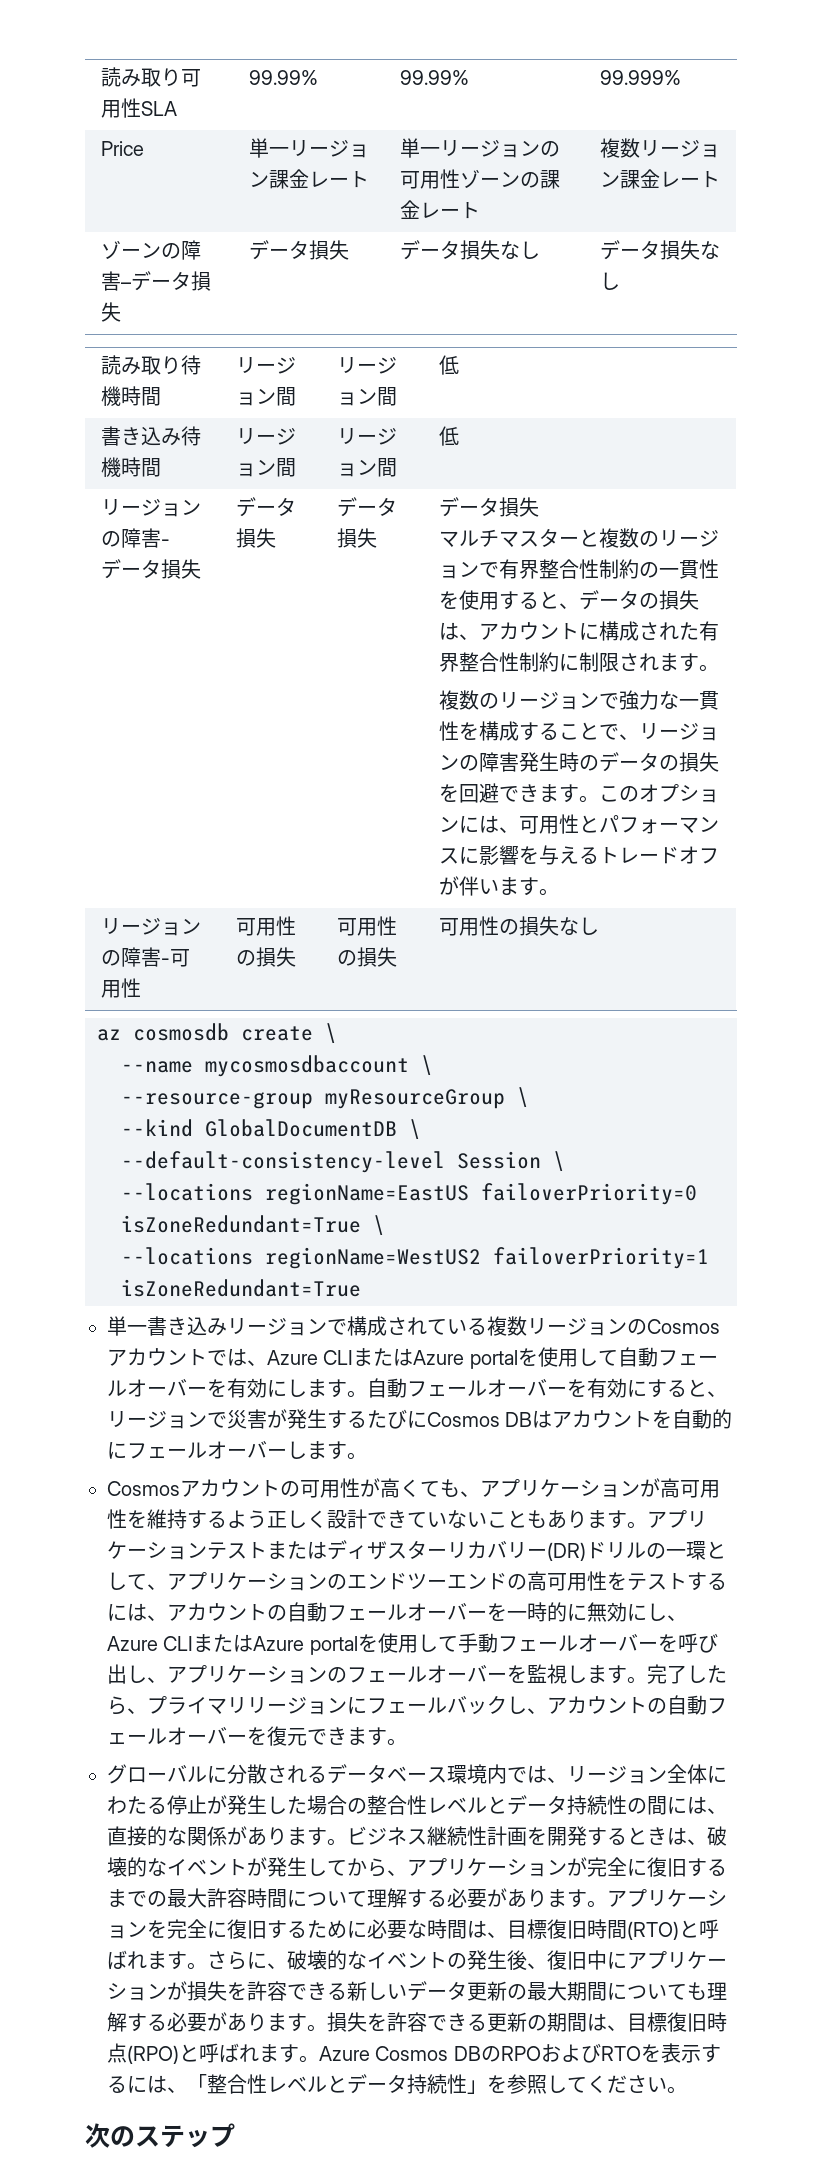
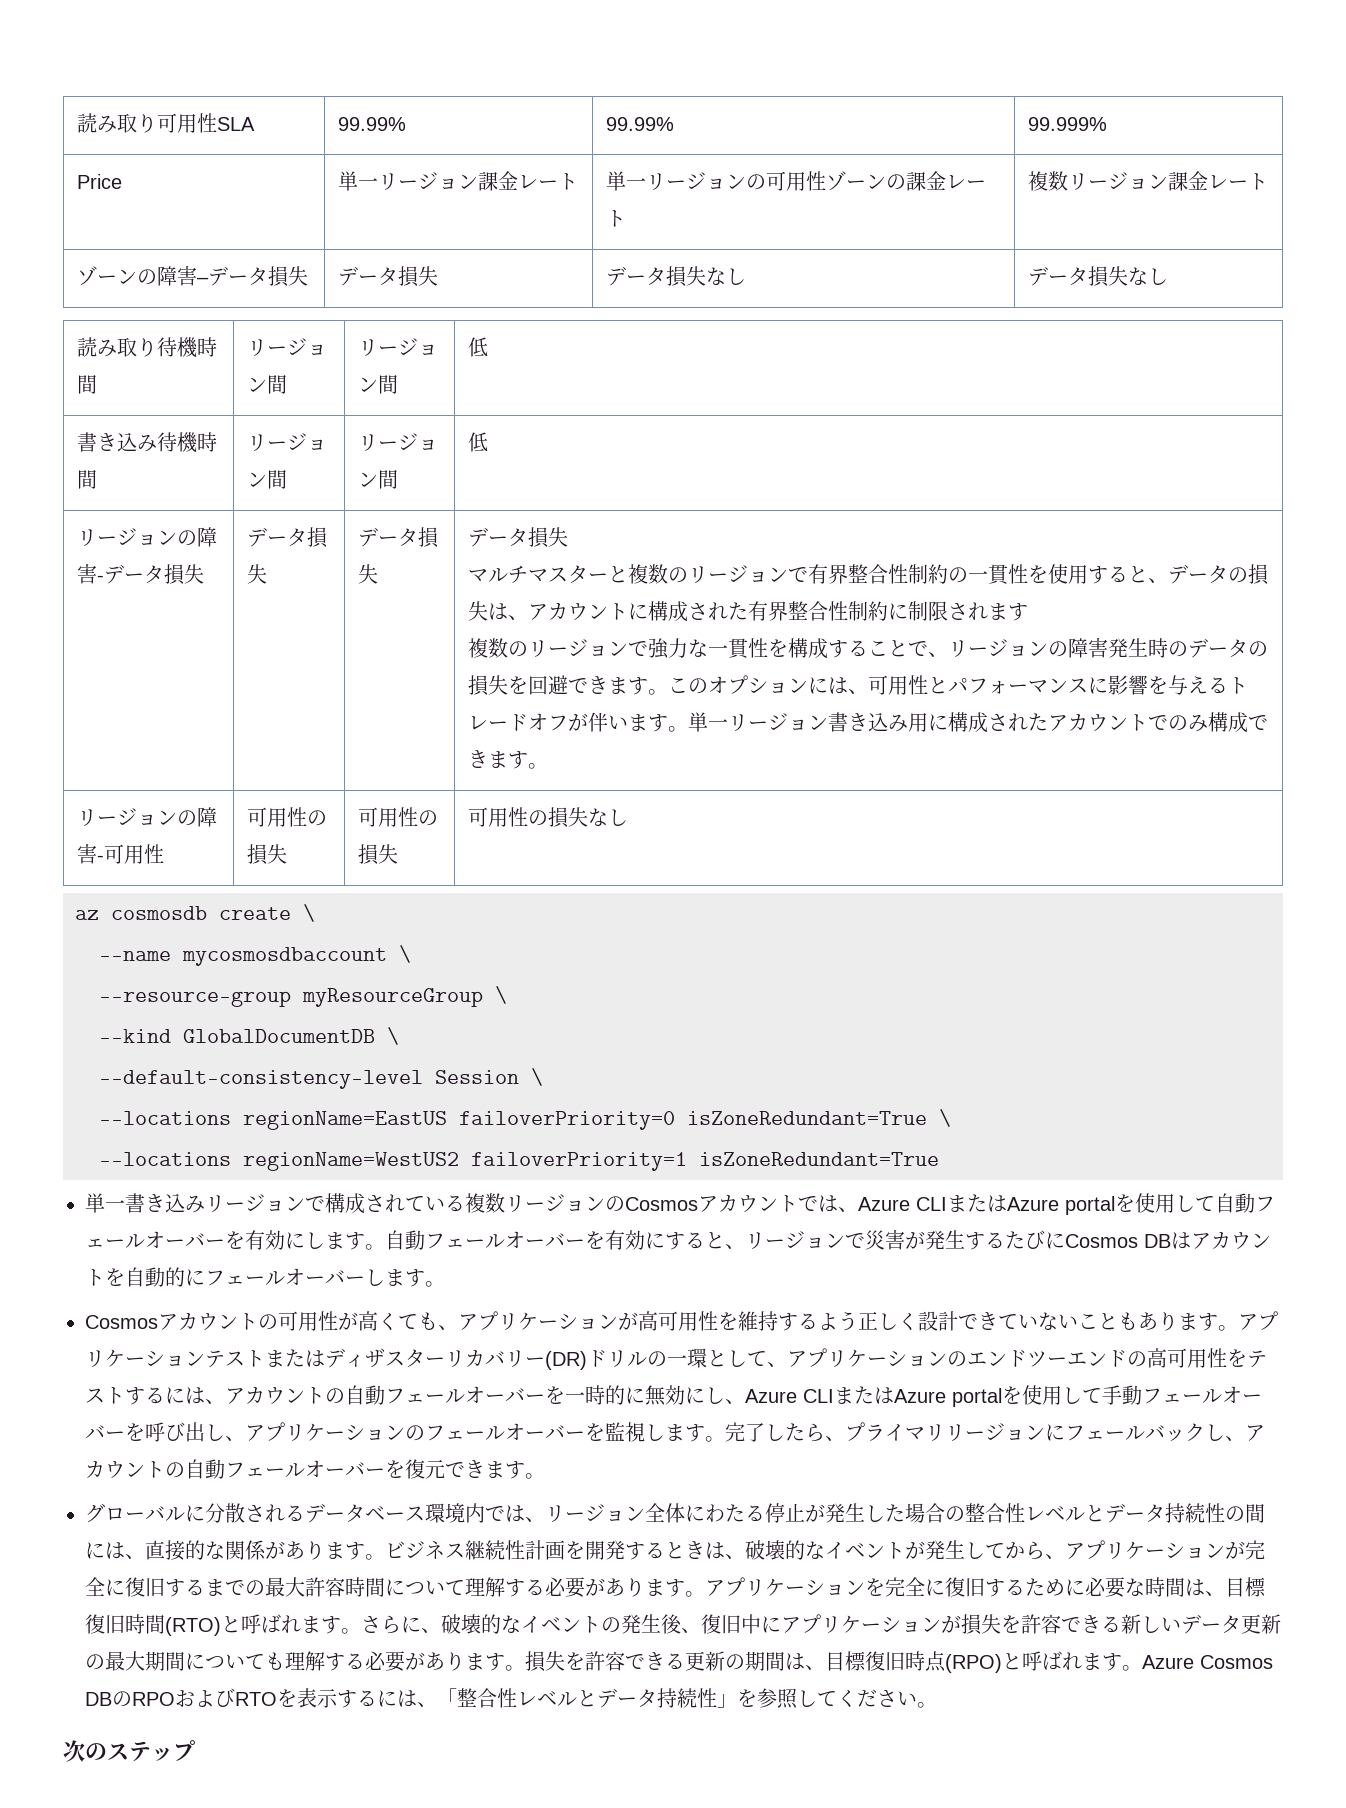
- マルチマスターと複数のリージョンで有界整合性制約の一貫性を使用すると、データの損失は、アカウントに構成された有界整合性制約に制限されます。
+ マルチマスターと複数のリージョンで有界整合性制約の一貫性を使用すると、データの損失は、アカウントに構成された有界整合性制約に制限されます
+ 単一リージョン書き込み用に構成されたアカウントでのみ構成できます。

